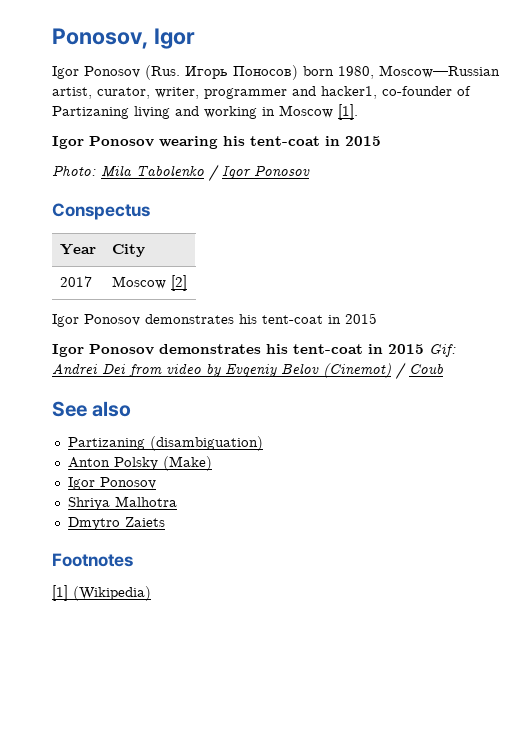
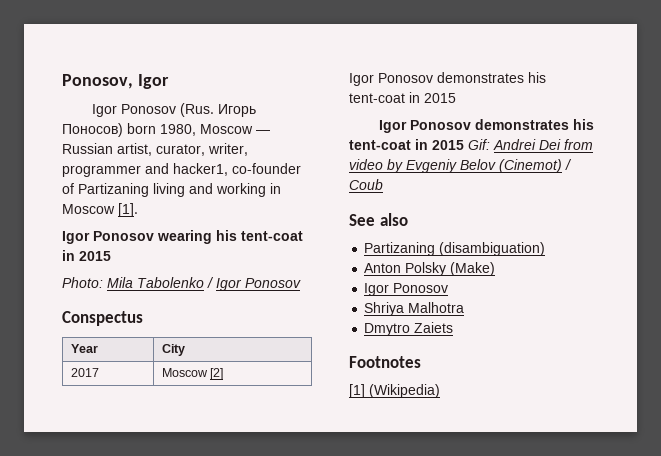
- Igor Ponosov (Rus. Игорь Поносов) born 1980, Moscow—Russian artist, curator, writer, programmer and hacker1, co-founder of Partizaning living and working in Moscow [1].
+ Igor Ponosov (Rus. Игорь Поносов) born 1980, Moscow — Russian artist, curator, writer, programmer and hacker1, co-founder of Partizaning living and working in Moscow [1].

